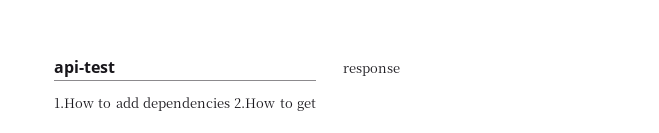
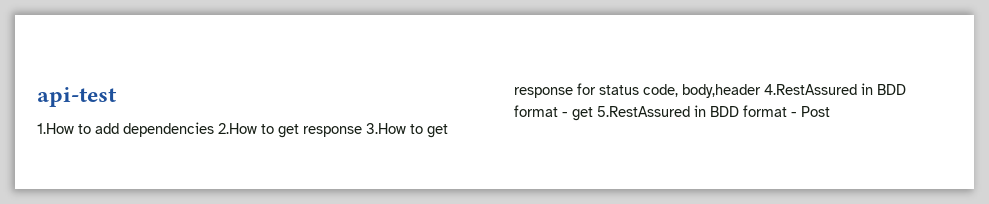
- 1.How to add dependencies 2.How to get response
+ 1.How to add dependencies 2.How to get response 3.How to get response for status code, body,header 4.RestAssured in BDD format - get 5.RestAssured in BDD format - Post

